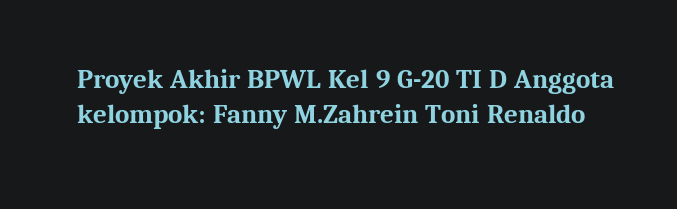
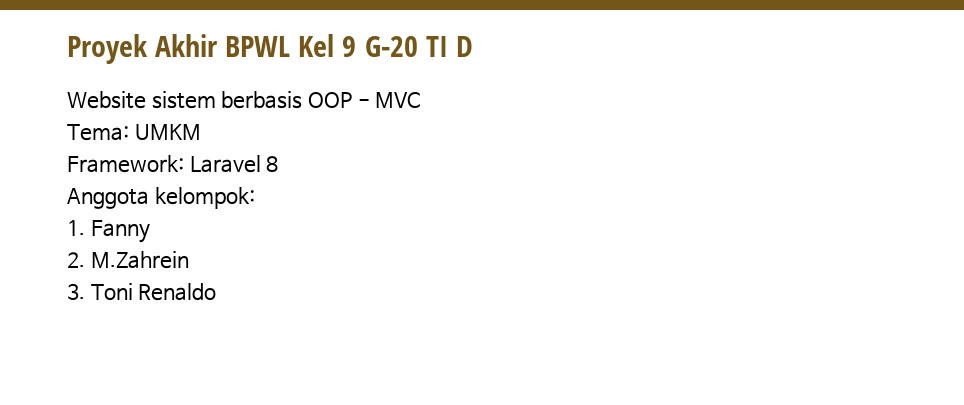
- Proyek Akhir BPWL Kel 9 G-20 TI D Anggota kelompok: Fanny M.Zahrein Toni Renaldo
+ Proyek Akhir BPWL Kel 9 G-20 TI D
+ Website sistem berbasis OOP - MVC
+ Tema: UMKM
+ Framework: Laravel 8
+ Anggota kelompok:
+ 1. Fanny
+ 2. M.Zahrein
+ 3. Toni Renaldo

